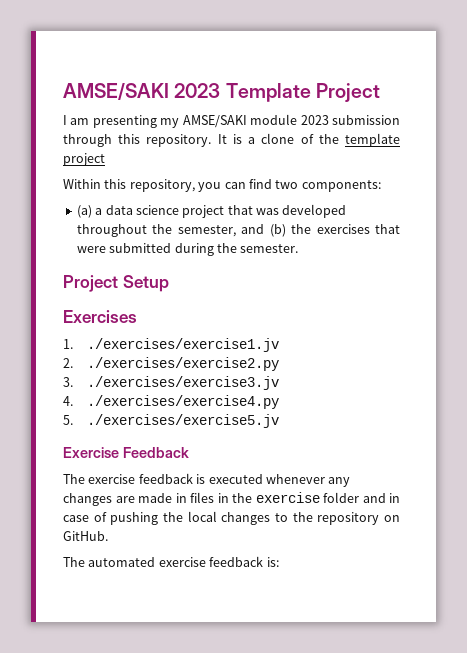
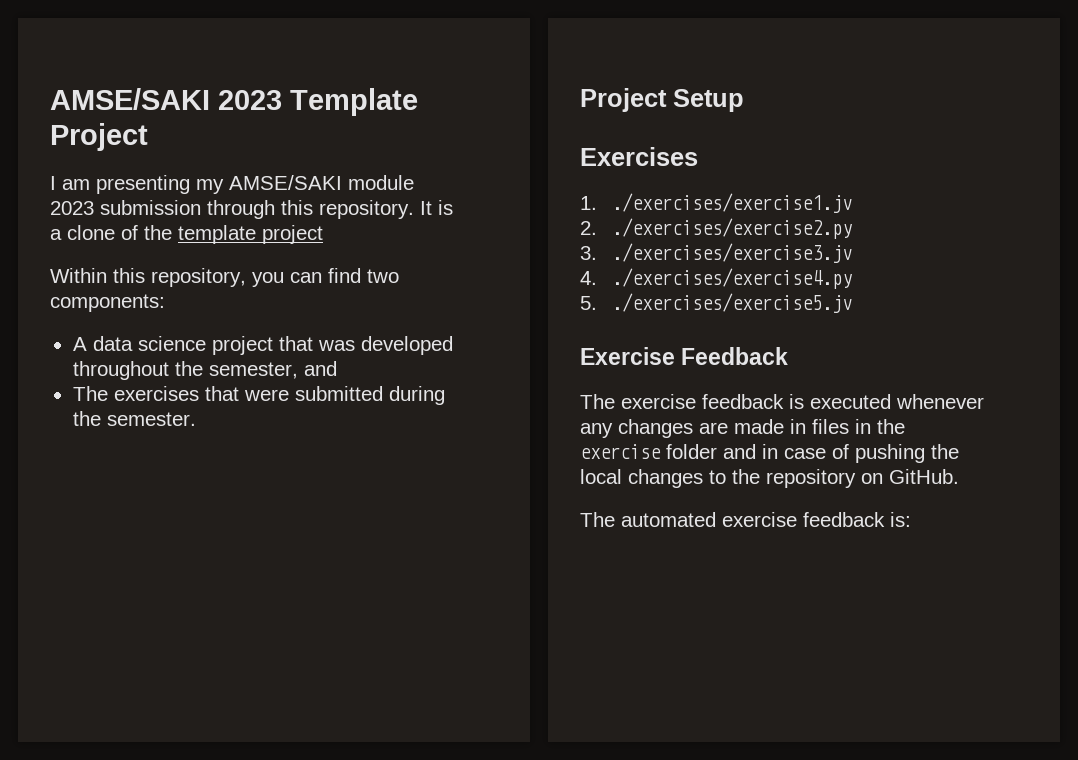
- (a) a data science project that was developed throughout the semester, and (b) the exercises that were submitted during the semester.
+ A data science project that was developed throughout the semester, and
+ The exercises that were submitted during the semester.

